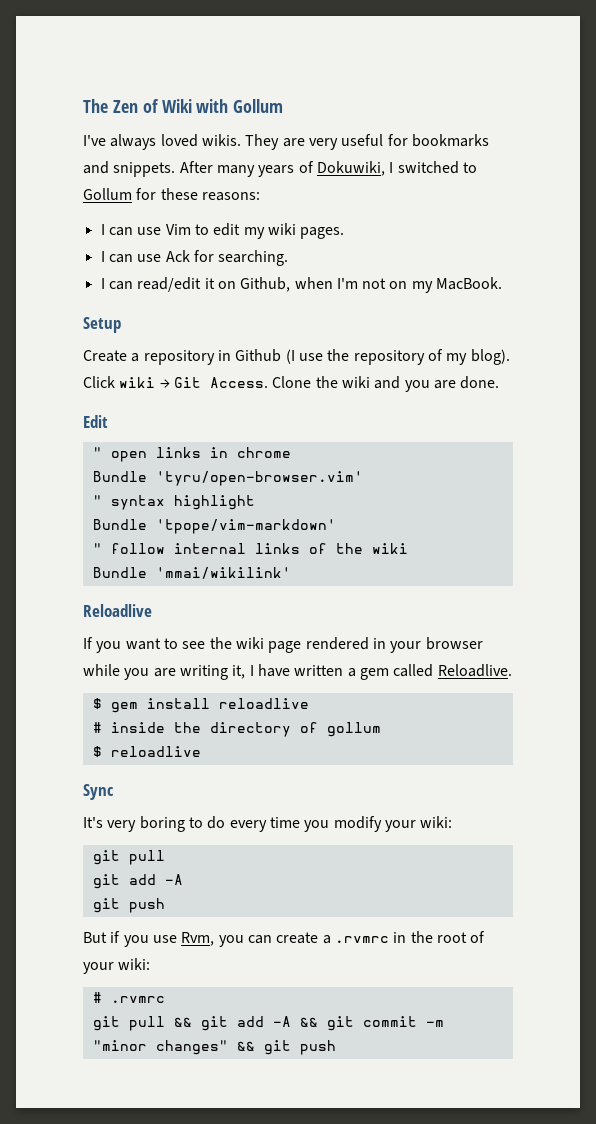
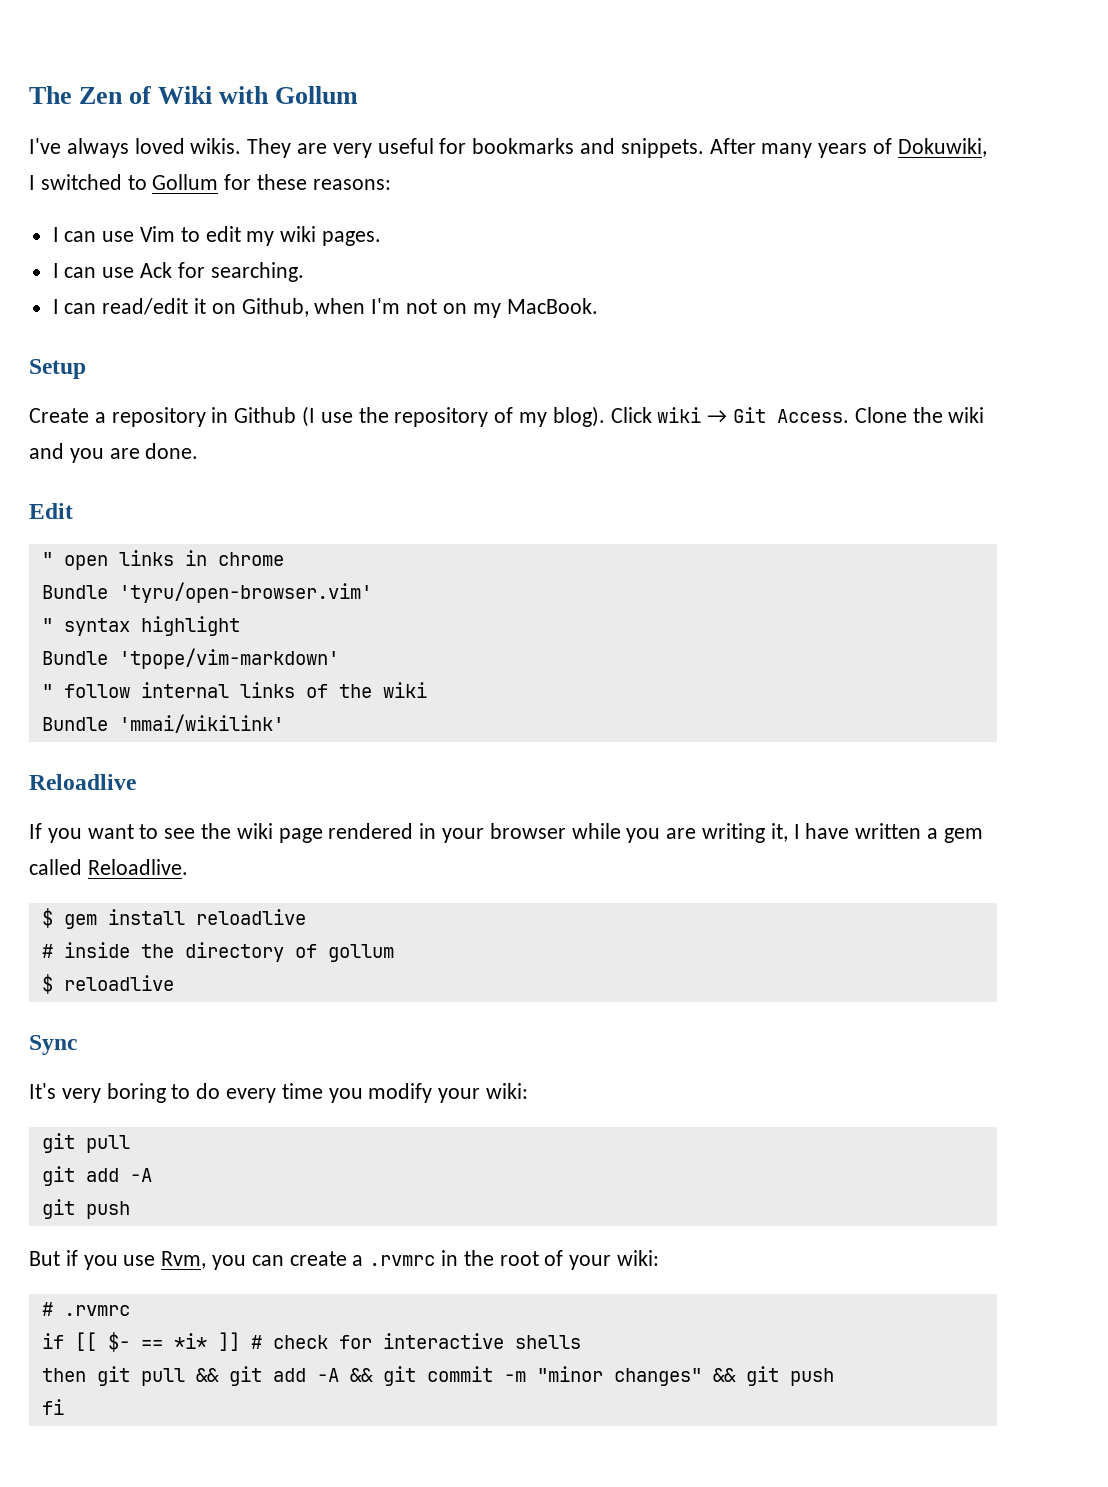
- git pull && git add -A && git commit -m "minor changes" && git push
+ if [[ $- == *i* ]] # check for interactive shells
+ then git pull && git add -A && git commit -m "minor changes" && git push
+ fi

